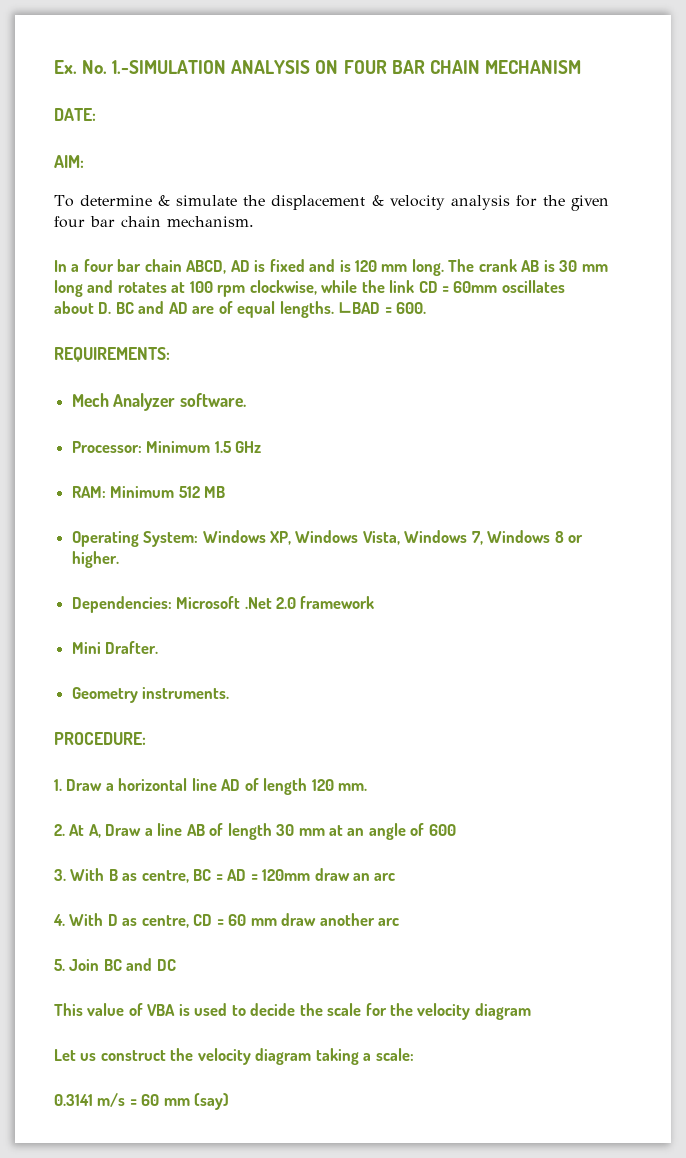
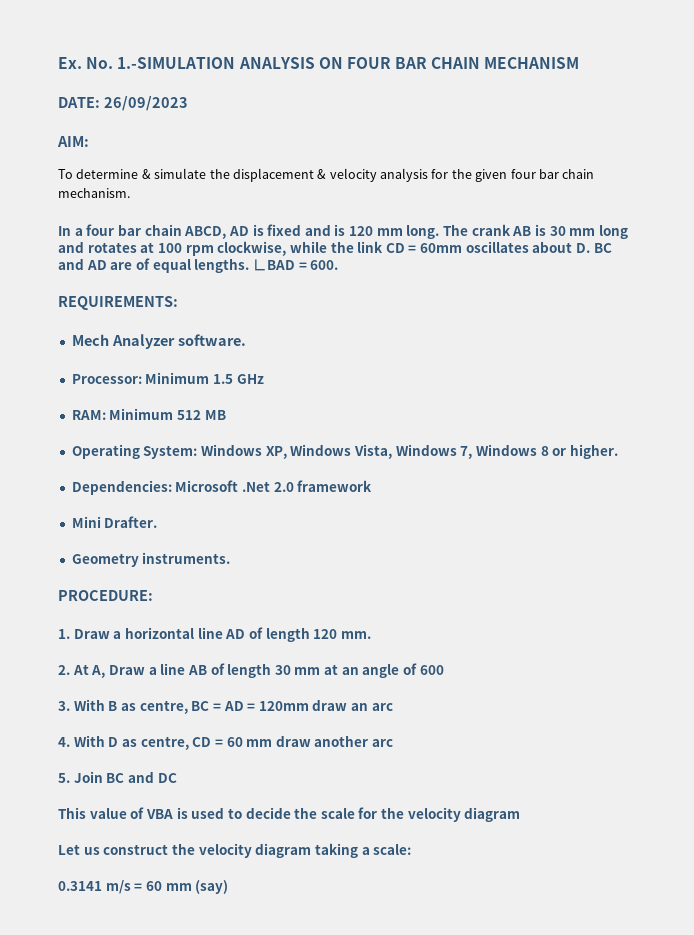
- DATE:
+ DATE: 26/09/2023

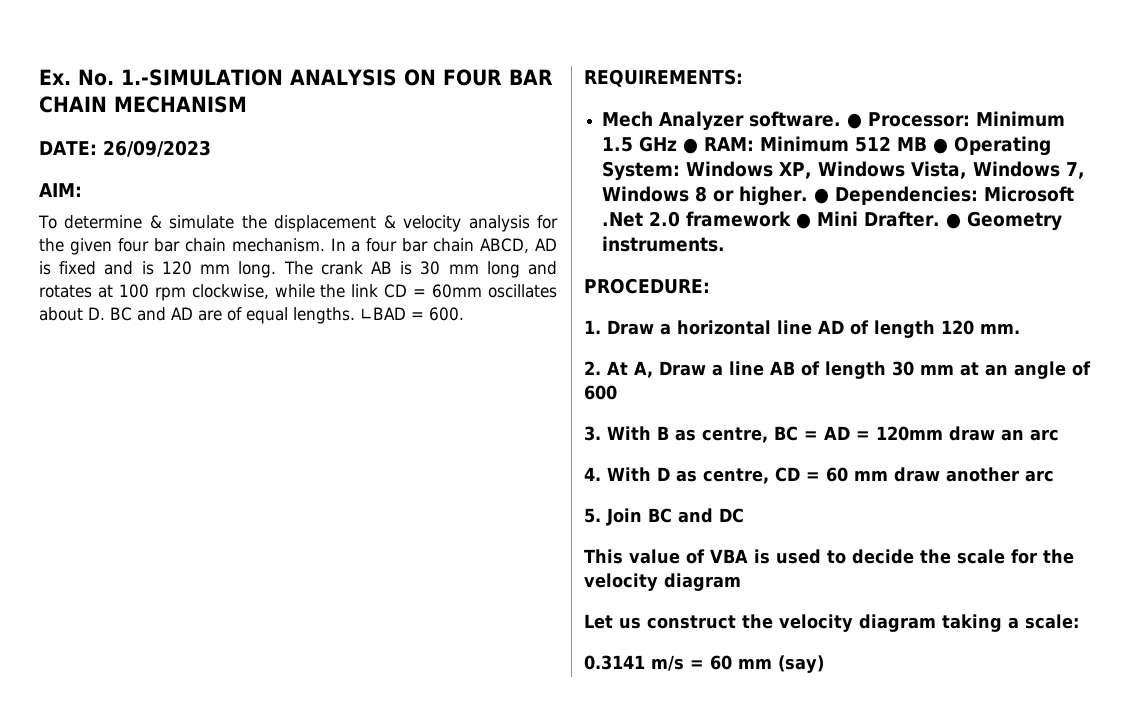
- To determine & simulate the displacement & velocity analysis for the given four bar chain mechanism.
- In a four bar chain ABCD, AD is fixed and is 120 mm long.
+ To determine & simulate the displacement & velocity analysis for the given four bar chain mechanism. In a four bar chain ABCD, AD is fixed and is 120 mm long.
- Mech Analyzer software.
- Processor: Minimum 1.5 GHz
- RAM: Minimum 512 MB
- Operating System: Windows XP, Windows Vista, Windows 7, Windows 8 or higher.
- Dependencies: Microsoft .Net 2.0 framework
- Mini Drafter.
- Geometry instruments.
+ Mech Analyzer software. ● Processor: Minimum 1.5 GHz ● RAM: Minimum 512 MB ● Operating System: Windows XP, Windows Vista, Windows 7, Windows 8 or higher. ● Dependencies: Microsoft .Net 2.0 framework ● Mini Drafter. ● Geometry instruments.

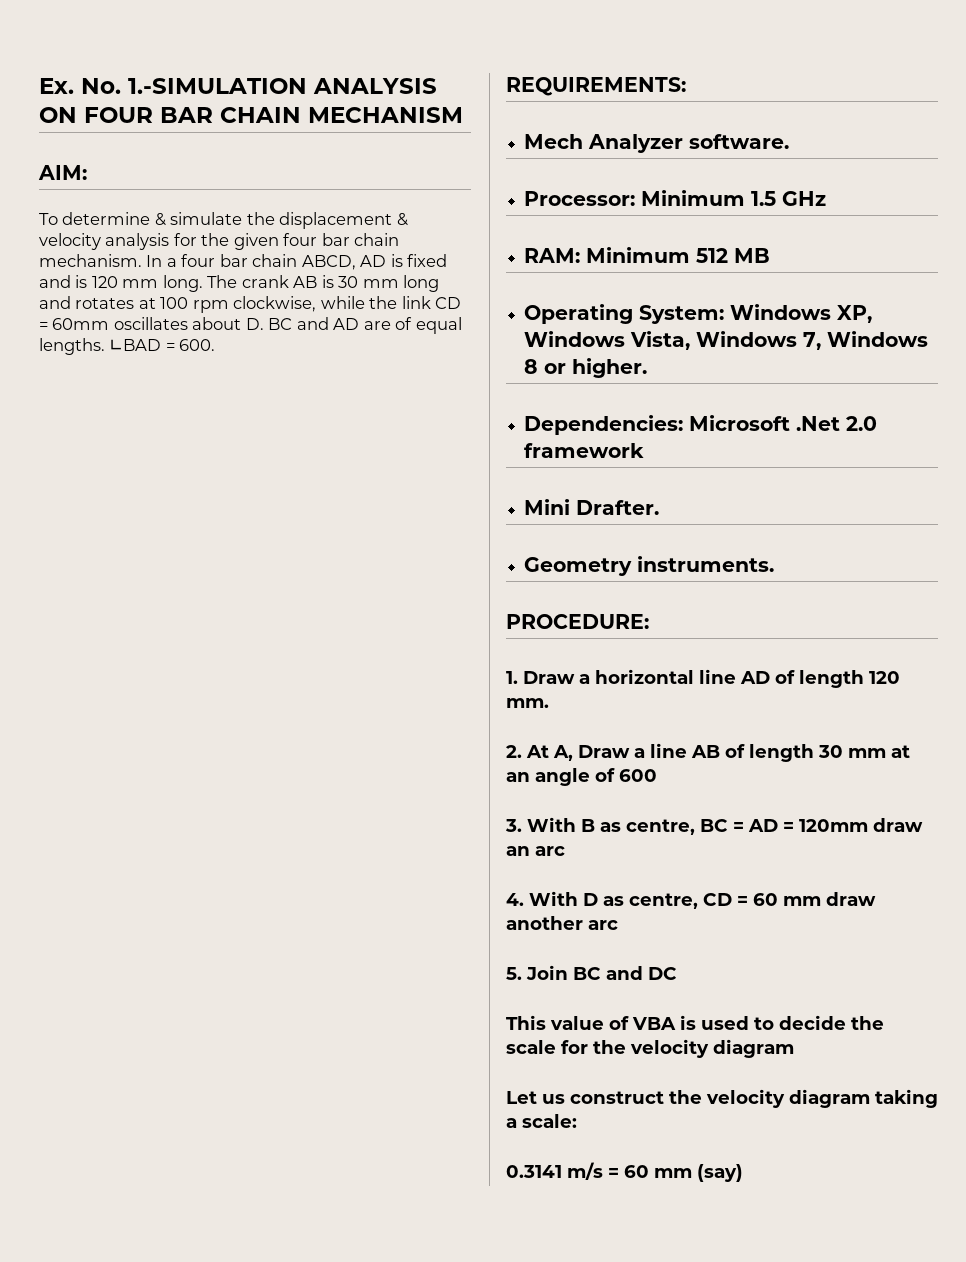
- DATE: 26/09/2023
- Mech Analyzer software. ● Processor: Minimum 1.5 GHz ● RAM: Minimum 512 MB ● Operating System: Windows XP, Windows Vista, Windows 7, Windows 8 or higher. ● Dependencies: Microsoft .Net 2.0 framework ● Mini Drafter. ● Geometry instruments.
+ Mech Analyzer software.
+ Processor: Minimum 1.5 GHz
+ RAM: Minimum 512 MB
+ Operating System: Windows XP, Windows Vista, Windows 7, Windows 8 or higher.
+ Dependencies: Microsoft .Net 2.0 framework
+ Mini Drafter.
+ Geometry instruments.

